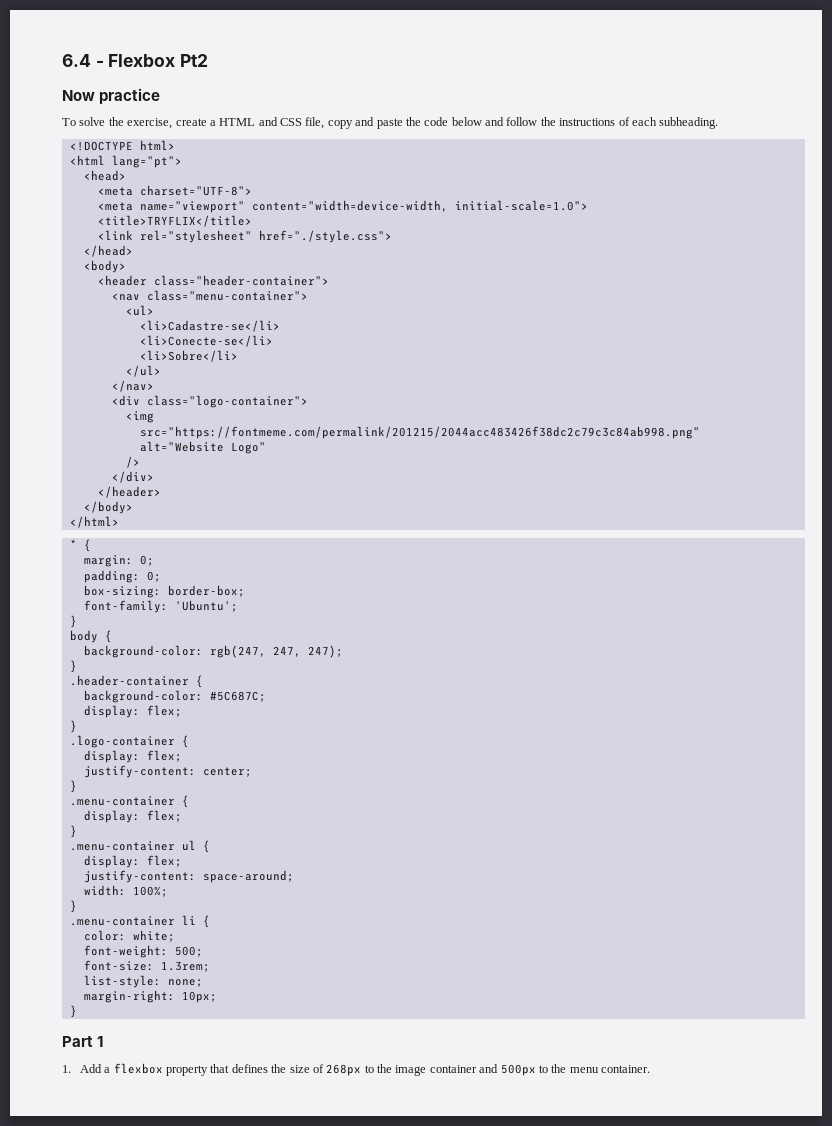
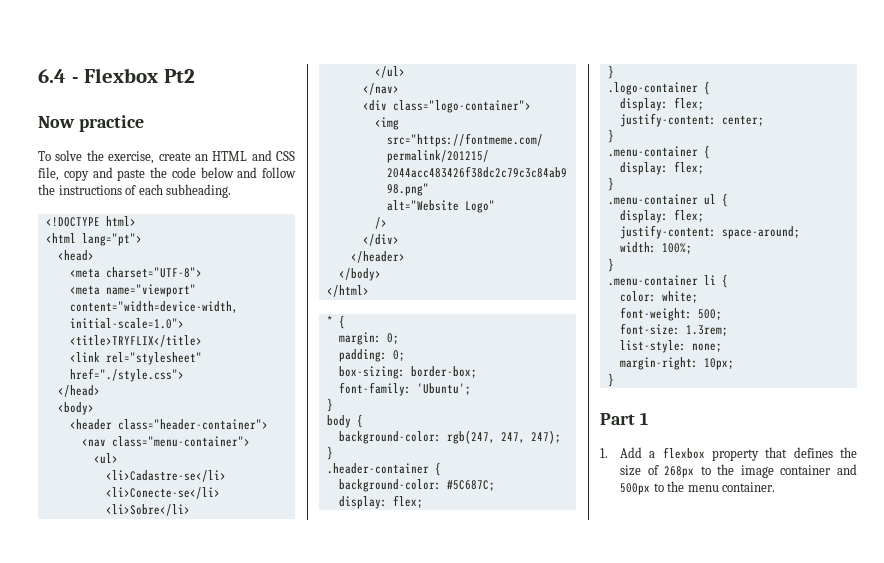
- To solve the exercise, create a HTML and CSS file, copy and paste the code below and follow the instructions of each subheading.
+ To solve the exercise, create an HTML and CSS file, copy and paste the code below and follow the instructions of each subheading.

